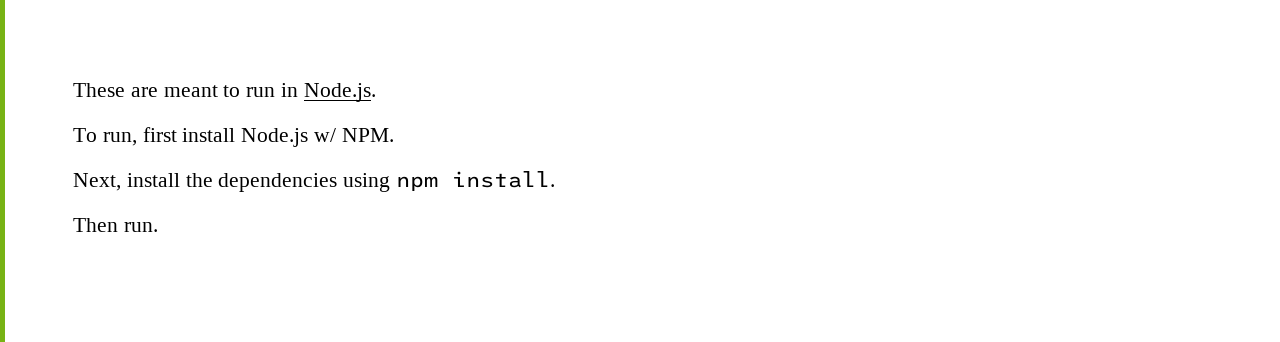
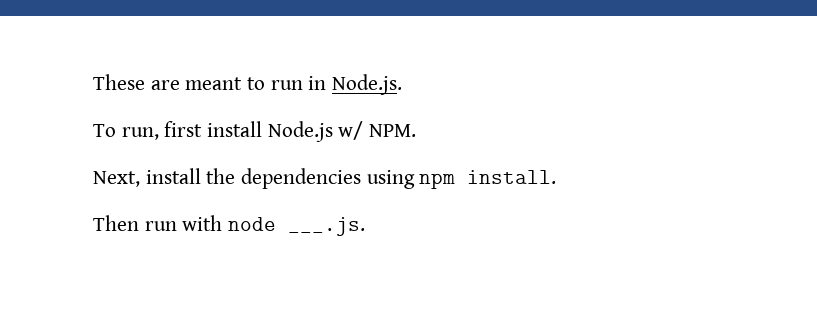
- Then run.
+ Then run with node ___.js.

